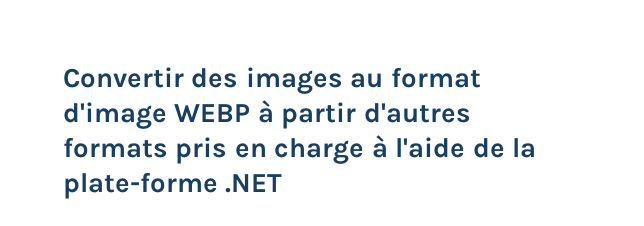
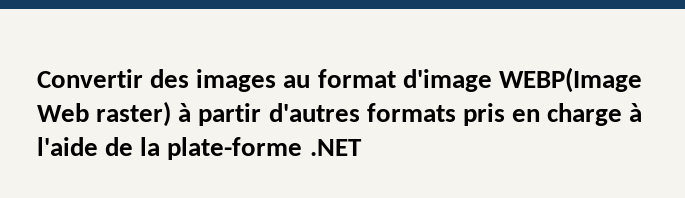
- Convertir des images au format d'image WEBP à partir d'autres formats pris en charge à l'aide de la plate-forme .NET
+ Convertir des images au format d'image WEBP(Image Web raster) à partir d'autres formats pris en charge à l'aide de la plate-forme .NET

